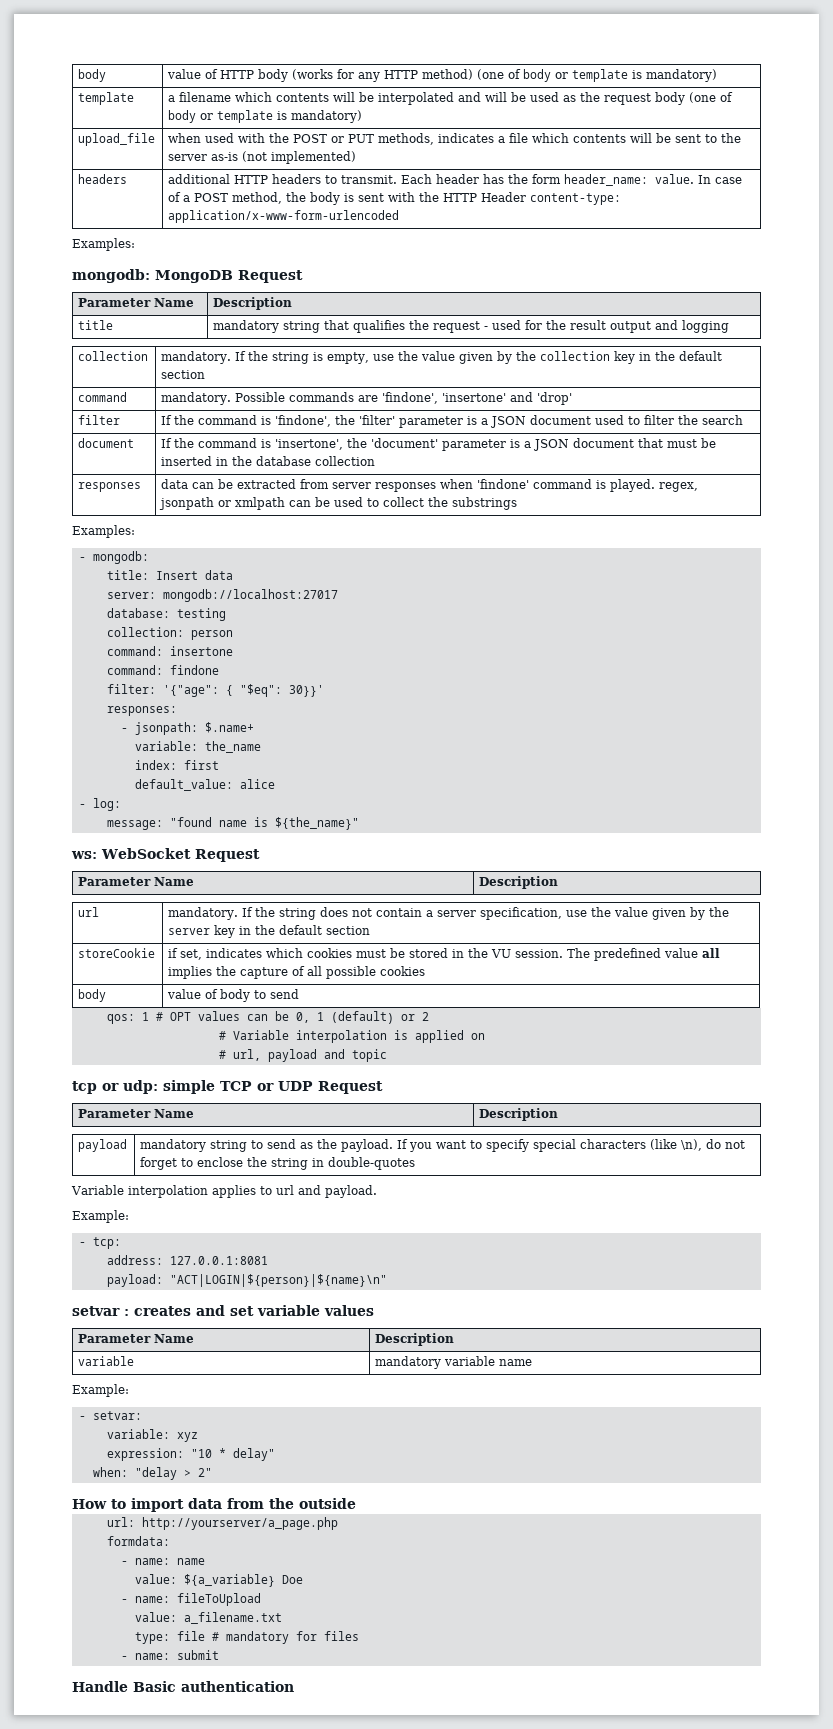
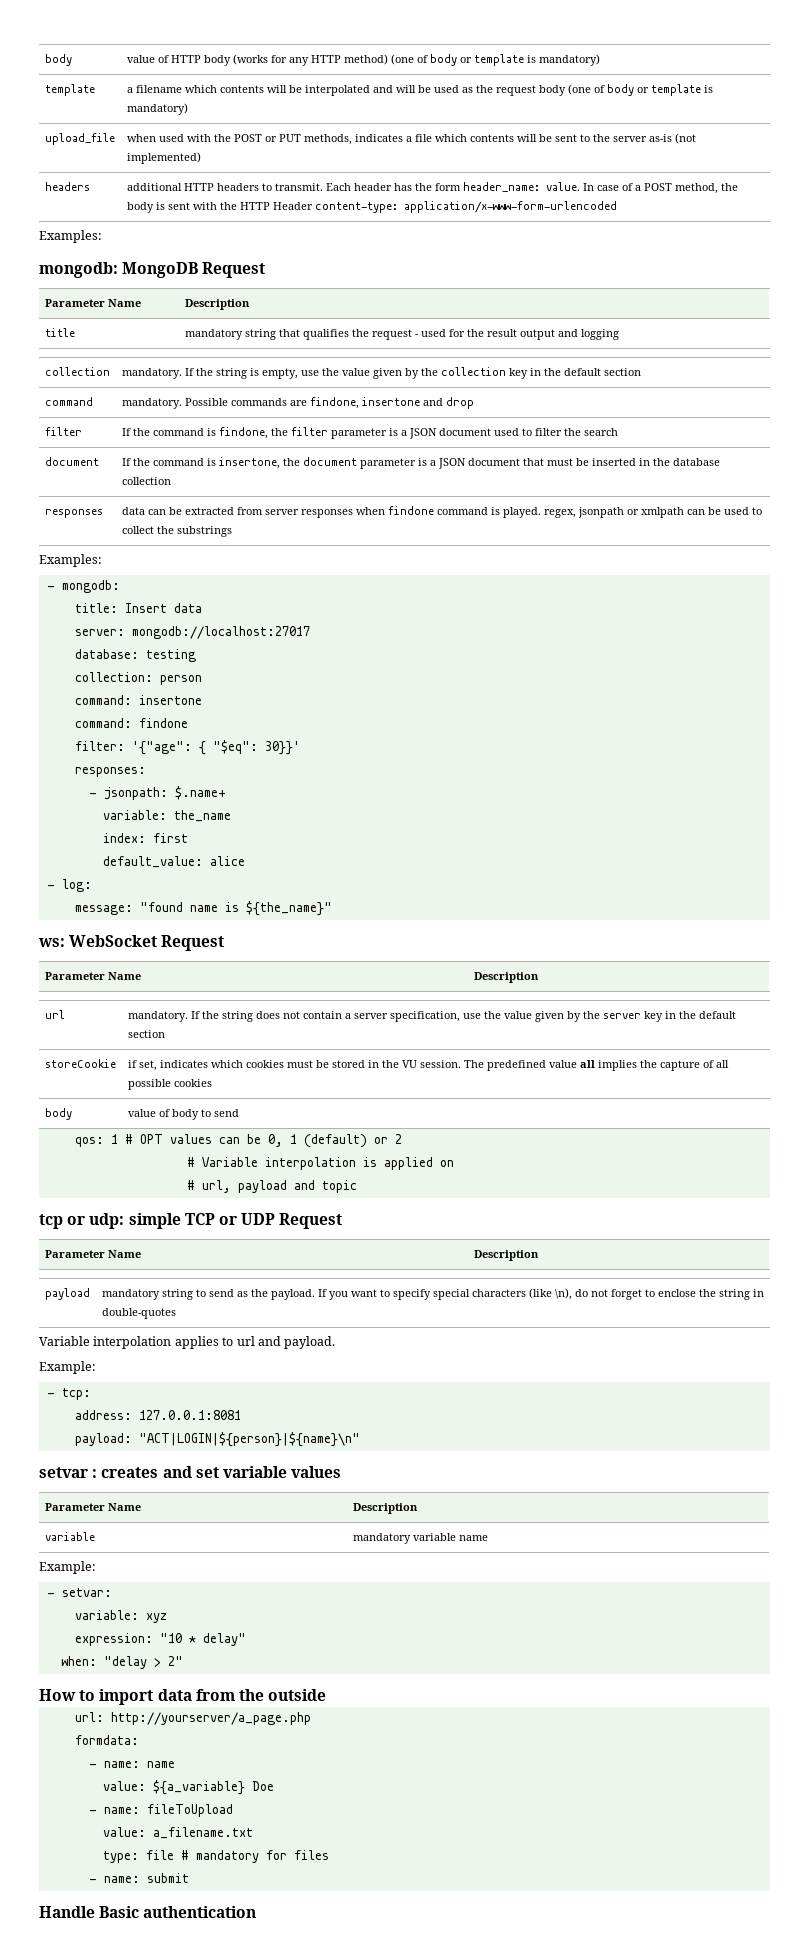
- command | mandatory. Possible commands are 'findone', 'insertone' and 'drop'
+ command | mandatory. Possible commands are findone, insertone and drop
- filter | If the command is 'findone', the 'filter' parameter is a JSON document used to filter the search
+ filter | If the command is findone, the filter parameter is a JSON document used to filter the search
- document | If the command is 'insertone', the 'document' parameter is a JSON document that must be inserted in the database collection
+ document | If the command is insertone, the document parameter is a JSON document that must be inserted in the database collection
- responses | data can be extracted from server responses when 'findone' command is played. regex, jsonpath or xmlpath can be used to collect the substrings
+ responses | data can be extracted from server responses when findone command is played. regex, jsonpath or xmlpath can be used to collect the substrings

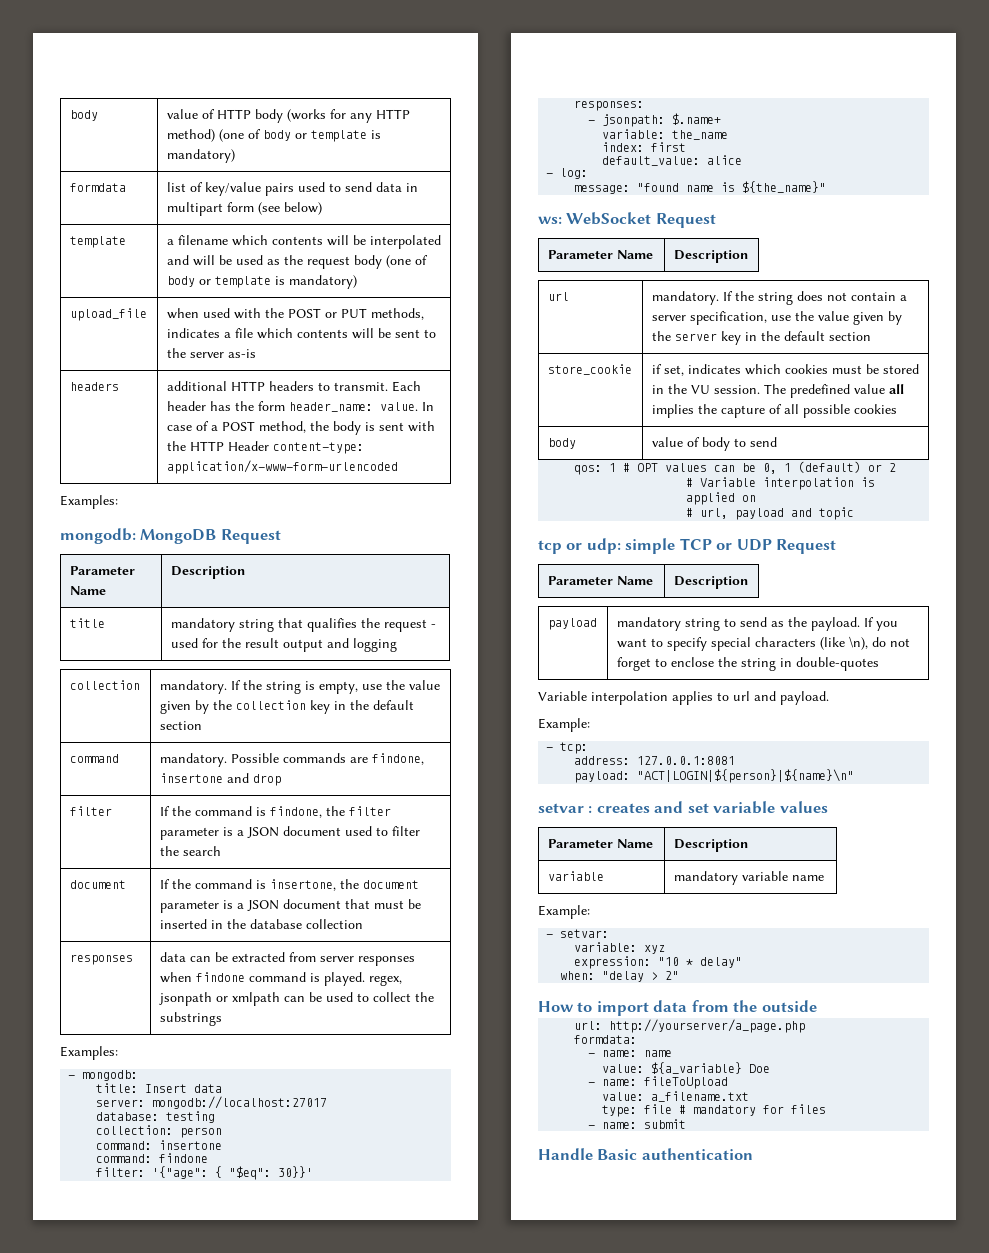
+ formdata | list of key/value pairs used to send data in multipart form (see below)
- upload_file | when used with the POST or PUT methods, indicates a file which contents will be sent to the server as-is (not implemented)
+ upload_file | when used with the POST or PUT methods, indicates a file which contents will be sent to the server as-is
- storeCookie | if set, indicates which cookies must be stored in the VU session. The predefined value all implies the capture of all possible cookies
+ store_cookie | if set, indicates which cookies must be stored in the VU session. The predefined value all implies the capture of all possible cookies

